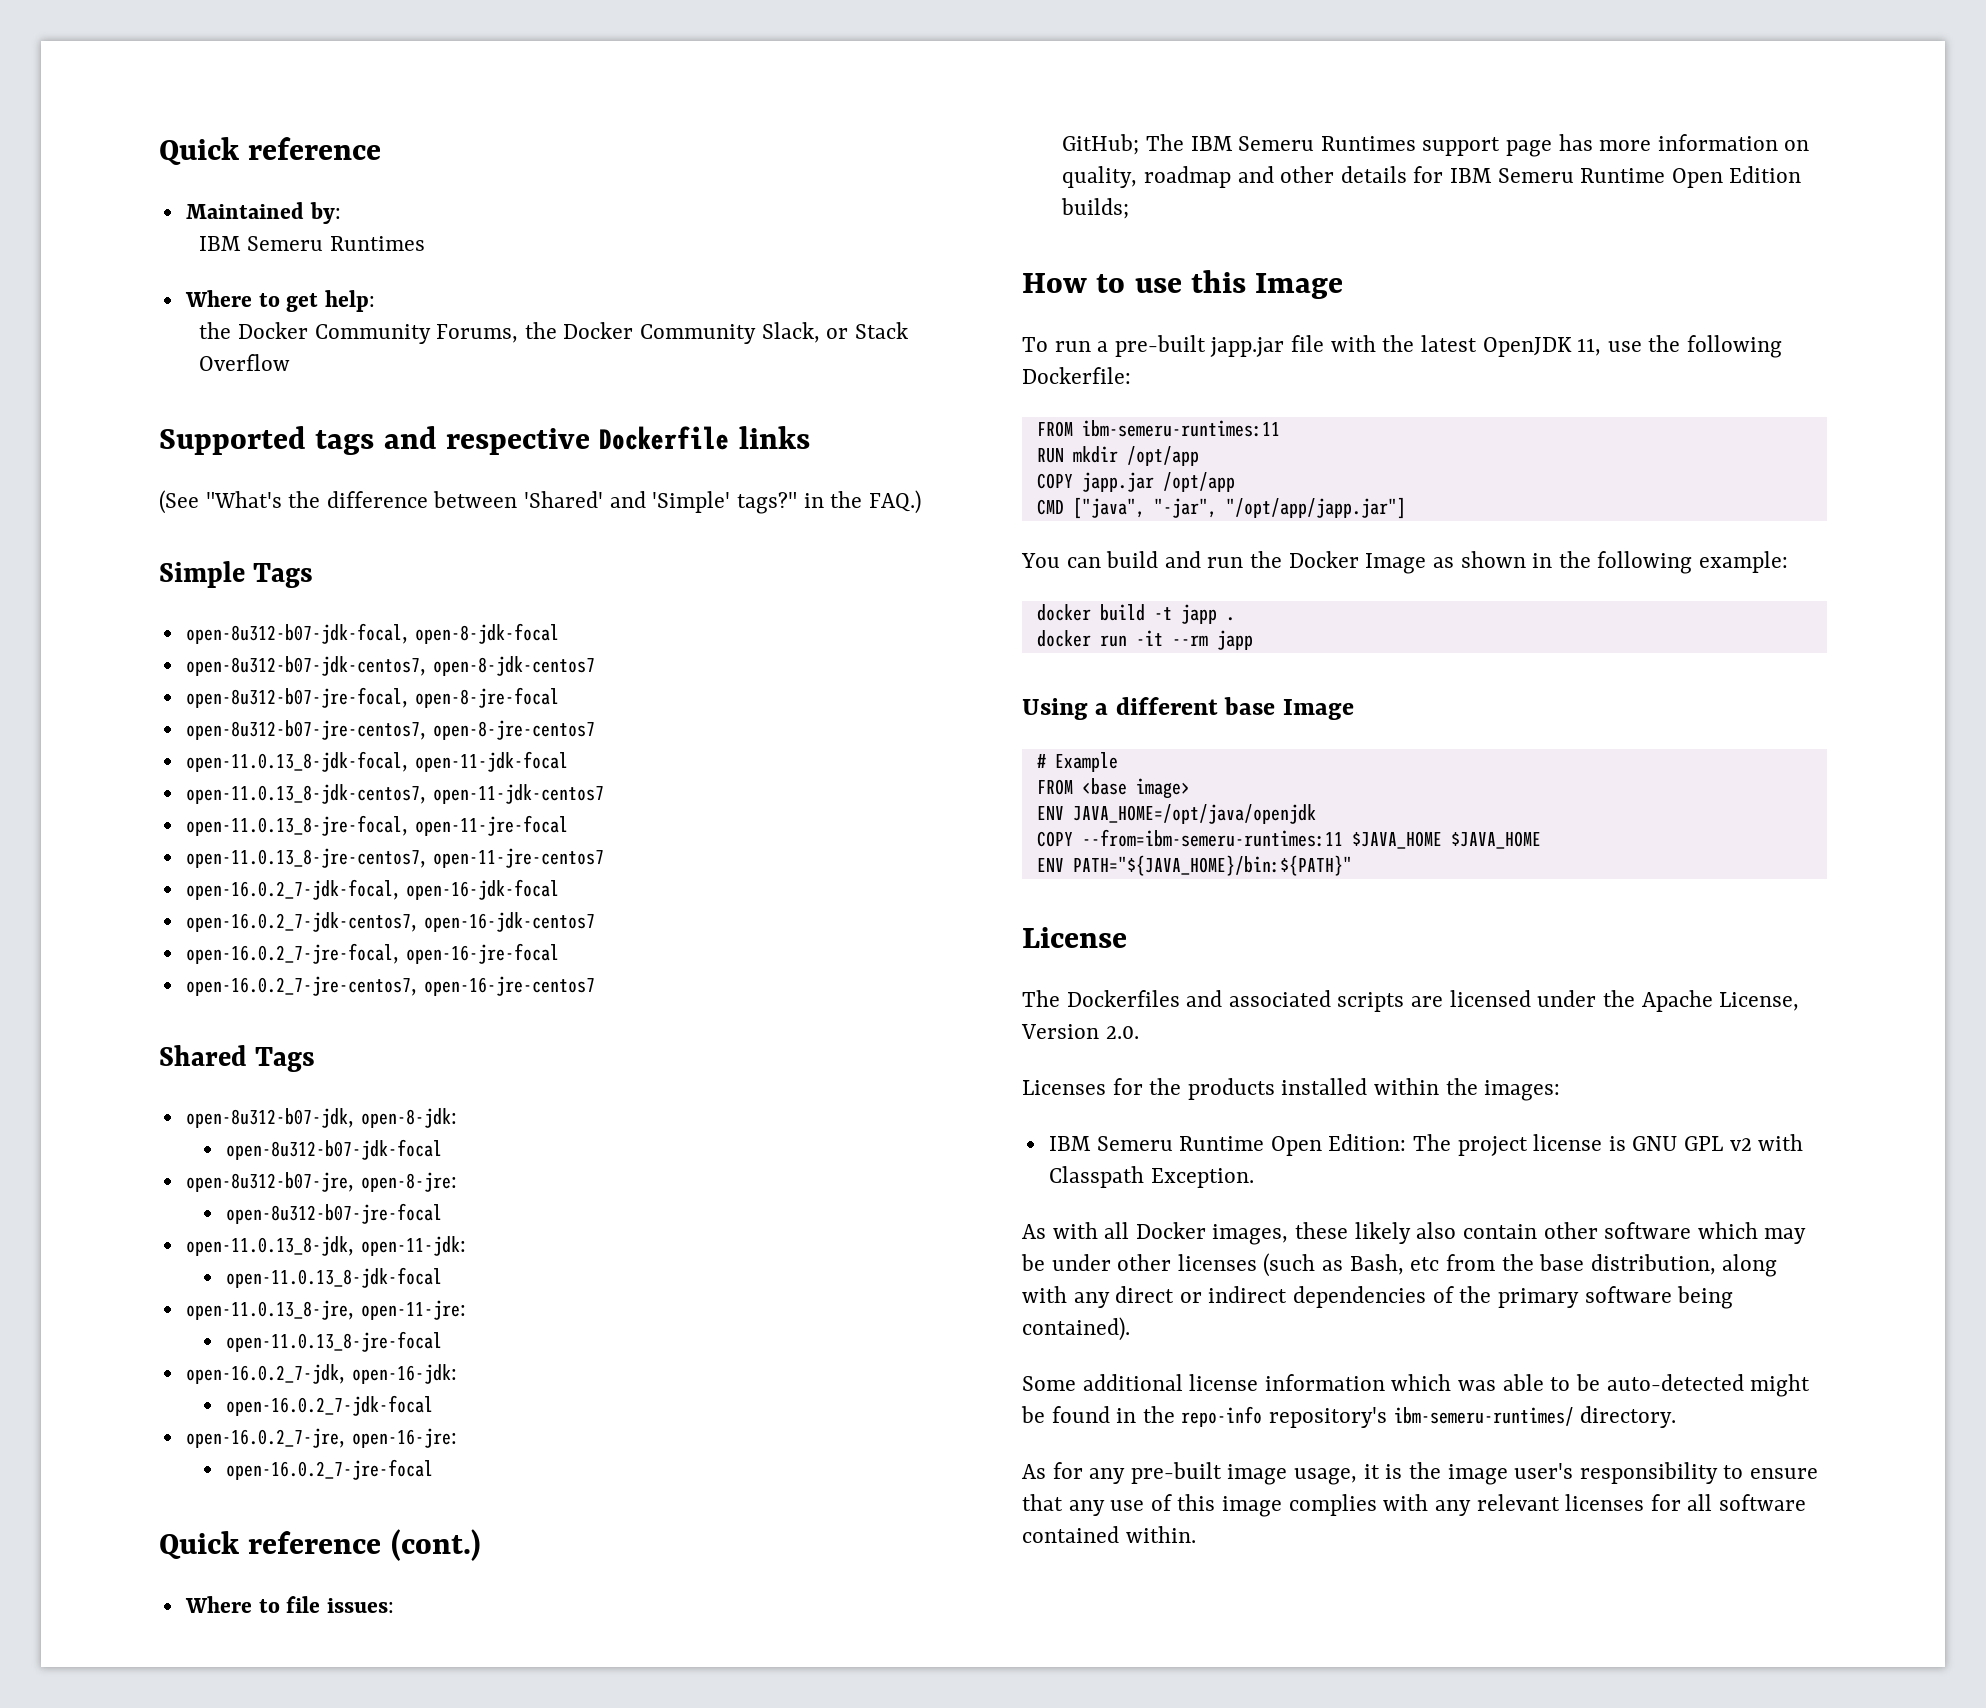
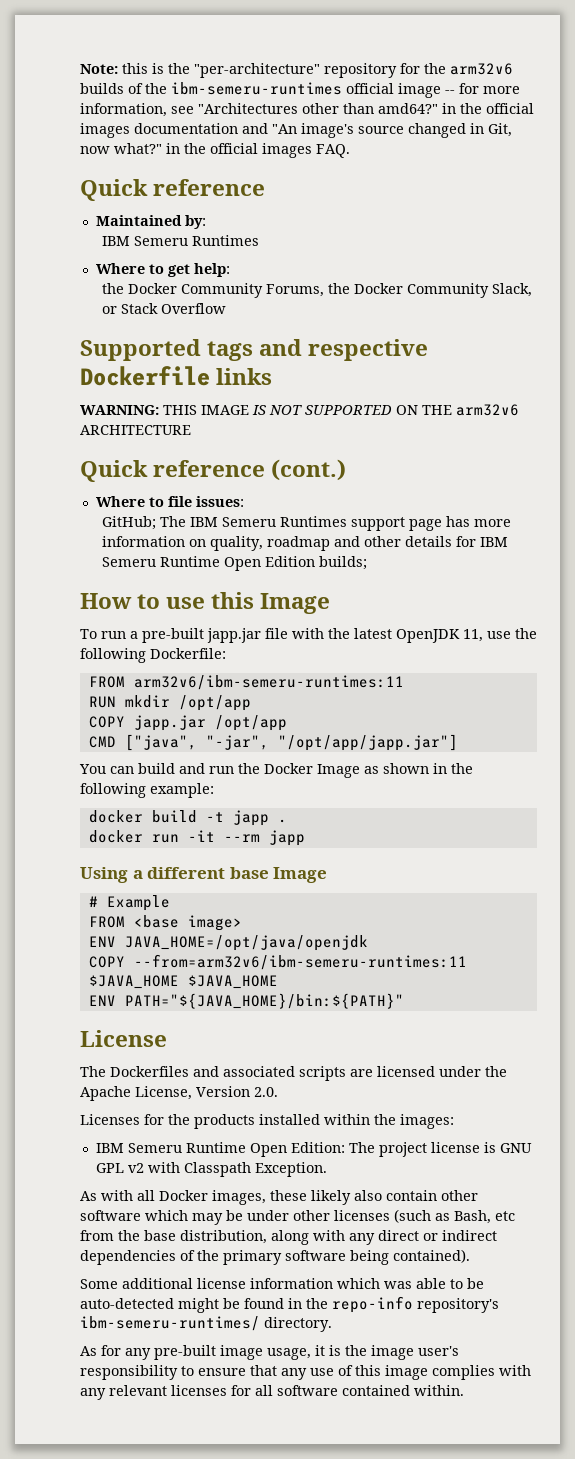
+ Note: this is the "per-architecture" repository for the arm32v6 builds of the ibm-semeru-runtimes official image -- for more information, see "Architectures other than amd64?" in the official images documentation and "An image's source changed in Git, now what?" in the official images FAQ.
- (See "What's the difference between 'Shared' and 'Simple' tags?" in the FAQ.)
- Simple Tags
- open-8u312-b07-jdk-focal, open-8-jdk-focal
- open-8u312-b07-jdk-centos7, open-8-jdk-centos7
- open-8u312-b07-jre-focal, open-8-jre-focal
- open-8u312-b07-jre-centos7, open-8-jre-centos7
- open-11.0.13_8-jdk-focal, open-11-jdk-focal
- open-11.0.13_8-jdk-centos7, open-11-jdk-centos7
- open-11.0.13_8-jre-focal, open-11-jre-focal
- open-11.0.13_8-jre-centos7, open-11-jre-centos7
- open-16.0.2_7-jdk-focal, open-16-jdk-focal
- open-16.0.2_7-jdk-centos7, open-16-jdk-centos7
- open-16.0.2_7-jre-focal, open-16-jre-focal
- open-16.0.2_7-jre-centos7, open-16-jre-centos7
- Shared Tags
- open-8u312-b07-jdk, open-8-jdk:
- open-8u312-b07-jdk-focal
- open-8u312-b07-jre, open-8-jre:
- open-8u312-b07-jre-focal
- open-11.0.13_8-jdk, open-11-jdk:
- open-11.0.13_8-jdk-focal
- open-11.0.13_8-jre, open-11-jre:
- open-11.0.13_8-jre-focal
- open-16.0.2_7-jdk, open-16-jdk:
- open-16.0.2_7-jdk-focal
- open-16.0.2_7-jre, open-16-jre:
- open-16.0.2_7-jre-focal
+ WARNING: THIS IMAGE IS NOT SUPPORTED ON THE arm32v6 ARCHITECTURE
- FROM ibm-semeru-runtimes:11
+ FROM arm32v6/ibm-semeru-runtimes:11
- COPY --from=ibm-semeru-runtimes:11 $JAVA_HOME $JAVA_HOME
+ COPY --from=arm32v6/ibm-semeru-runtimes:11 $JAVA_HOME $JAVA_HOME

